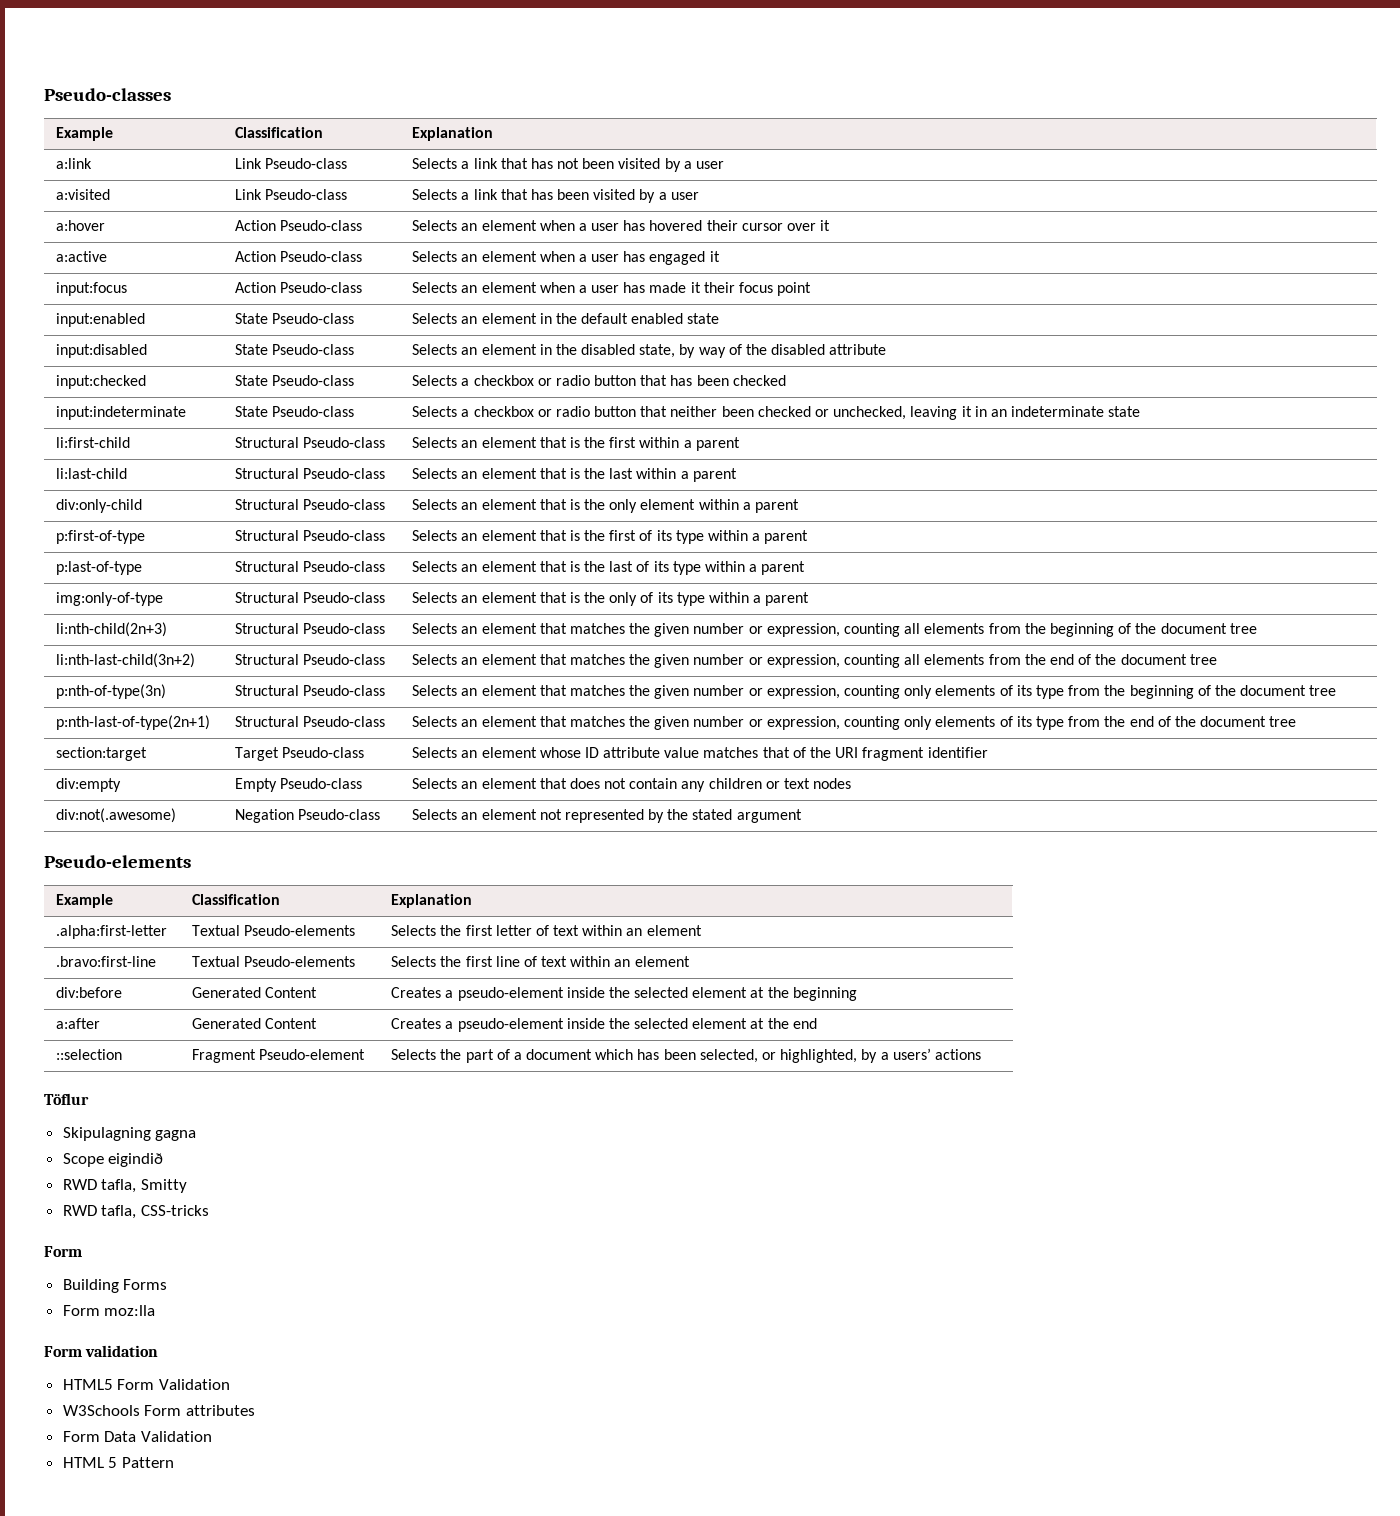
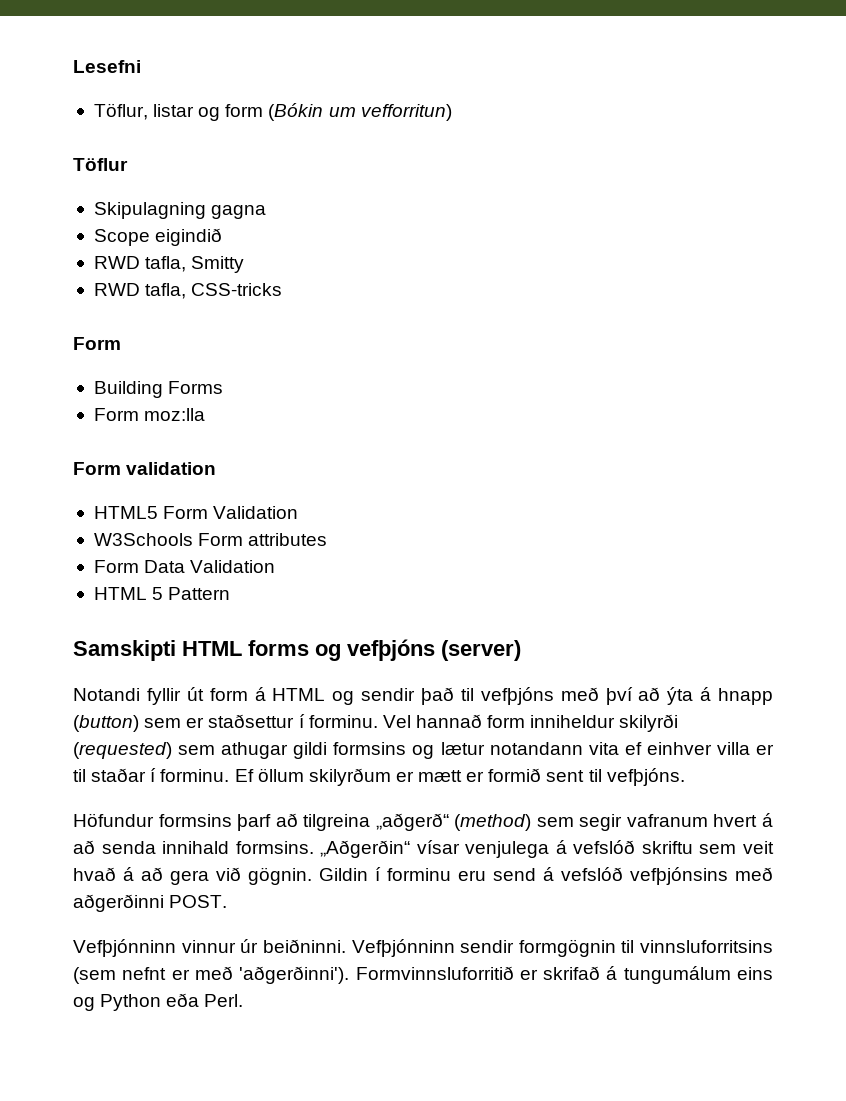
- Pseudo-classes
- Example | Classification | Explanation
- a:link | Link Pseudo-class | Selects a link that has not been visited by a user
- a:visited | Link Pseudo-class | Selects a link that has been visited by a user
- a:hover | Action Pseudo-class | Selects an element when a user has hovered their cursor over it
- a:active | Action Pseudo-class | Selects an element when a user has engaged it
- input:focus | Action Pseudo-class | Selects an element when a user has made it their focus point
- input:enabled | State Pseudo-class | Selects an element in the default enabled state
- input:disabled | State Pseudo-class | Selects an element in the disabled state, by way of the disabled attribute
- input:checked | State Pseudo-class | Selects a checkbox or radio button that has been checked
- input:indeterminate | State Pseudo-class | Selects a checkbox or radio button that neither been checked or unchecked, leaving it in an indeterminate state
- li:first-child | Structural Pseudo-class | Selects an element that is the first within a parent
- li:last-child | Structural Pseudo-class | Selects an element that is the last within a parent
- div:only-child | Structural Pseudo-class | Selects an element that is the only element within a parent
- p:first-of-type | Structural Pseudo-class | Selects an element that is the first of its type within a parent
- p:last-of-type | Structural Pseudo-class | Selects an element that is the last of its type within a parent
- img:only-of-type | Structural Pseudo-class | Selects an element that is the only of its type within a parent
- li:nth-child(2n+3) | Structural Pseudo-class | Selects an element that matches the given number or expression, counting all elements from the beginning of the document tree
- li:nth-last-child(3n+2) | Structural Pseudo-class | Selects an element that matches the given number or expression, counting all elements from the end of the document tree
- p:nth-of-type(3n) | Structural Pseudo-class | Selects an element that matches the given number or expression, counting only elements of its type from the beginning of the document tree
- p:nth-last-of-type(2n+1) | Structural Pseudo-class | Selects an element that matches the given number or expression, counting only elements of its type from the end of the document tree
- section:target | Target Pseudo-class | Selects an element whose ID attribute value matches that of the URI fragment identifier
- div:empty | Empty Pseudo-class | Selects an element that does not contain any children or text nodes
- div:not(.awesome) | Negation Pseudo-class | Selects an element not represented by the stated argument
- Pseudo-elements
- Example | Classification | Explanation
- .alpha:first-letter | Textual Pseudo-elements | Selects the first letter of text within an element
- .bravo:first-line | Textual Pseudo-elements | Selects the first line of text within an element
- div:before | Generated Content | Creates a pseudo-element inside the selected element at the beginning
- a:after | Generated Content | Creates a pseudo-element inside the selected element at the end
- ::selection | Fragment Pseudo-element | Selects the part of a document which has been selected, or highlighted, by a users’ actions
+ Lesefni
+ Töflur, listar og form (Bókin um vefforritun)
+ Samskipti HTML forms og vefþjóns (server)
+ Notandi fyllir út form á HTML og sendir það til vefþjóns með því að ýta á hnapp (button) sem er staðsettur í forminu. Vel hannað form inniheldur skilyrði (requested) sem athugar gildi formsins og lætur notandann vita ef einhver villa er til staðar í forminu. Ef öllum skilyrðum er mætt er formið sent til vefþjóns.
+ Höfundur formsins þarf að tilgreina „aðgerð“ (method) sem segir vafranum hvert á að senda innihald formsins. „Aðgerðin“ vísar venjulega á vefslóð skriftu sem veit hvað á að gera við gögnin. Gildin í forminu eru send á vefslóð vefþjónsins með aðgerðinni POST.
+ Vefþjónninn vinnur úr beiðninni. Vefþjónninn sendir formgögnin til vinnsluforritsins (sem nefnt er með 'aðgerðinni'). Formvinnsluforritið er skrifað á tungumálum eins og Python eða Perl.

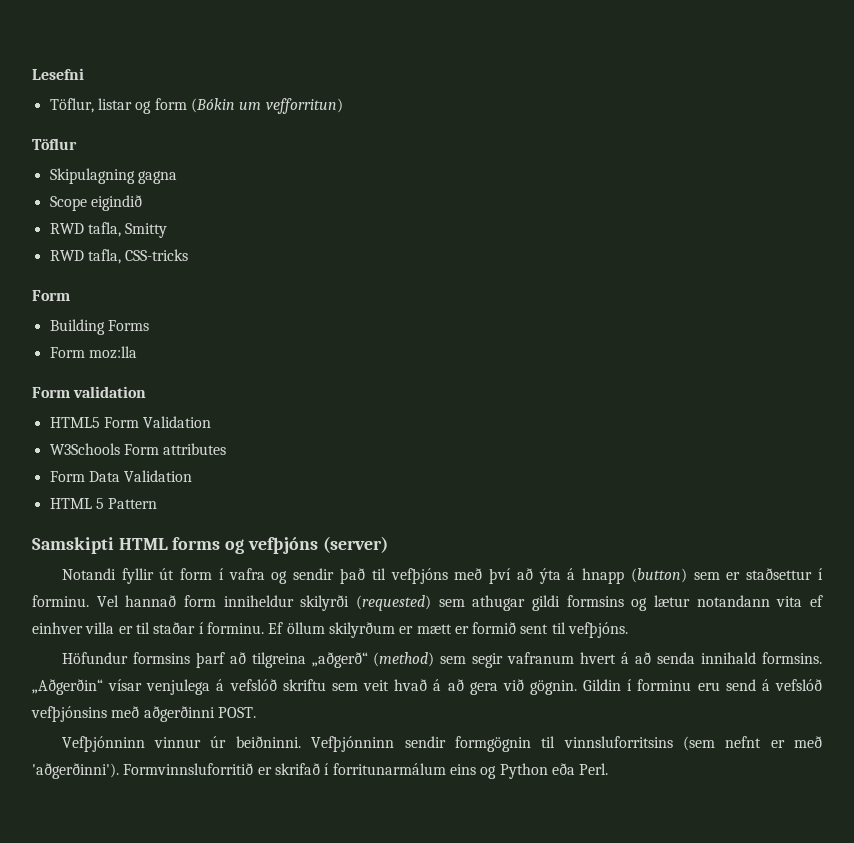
- Notandi fyllir út form á HTML og sendir það til vefþjóns með því að ýta á hnapp (button) sem er staðsettur í forminu.
+ Notandi fyllir út form í vafra og sendir það til vefþjóns með því að ýta á hnapp (button) sem er staðsettur í forminu.
- Formvinnsluforritið er skrifað á tungumálum eins og Python eða Perl.
+ Formvinnsluforritið er skrifað í forritunarmálum eins og Python eða Perl.

